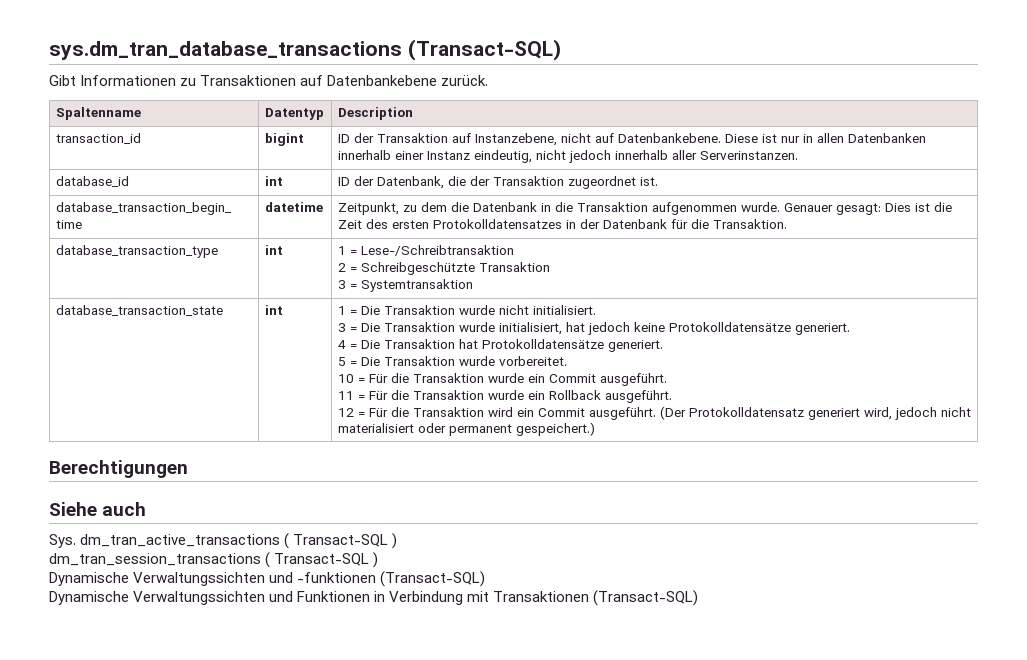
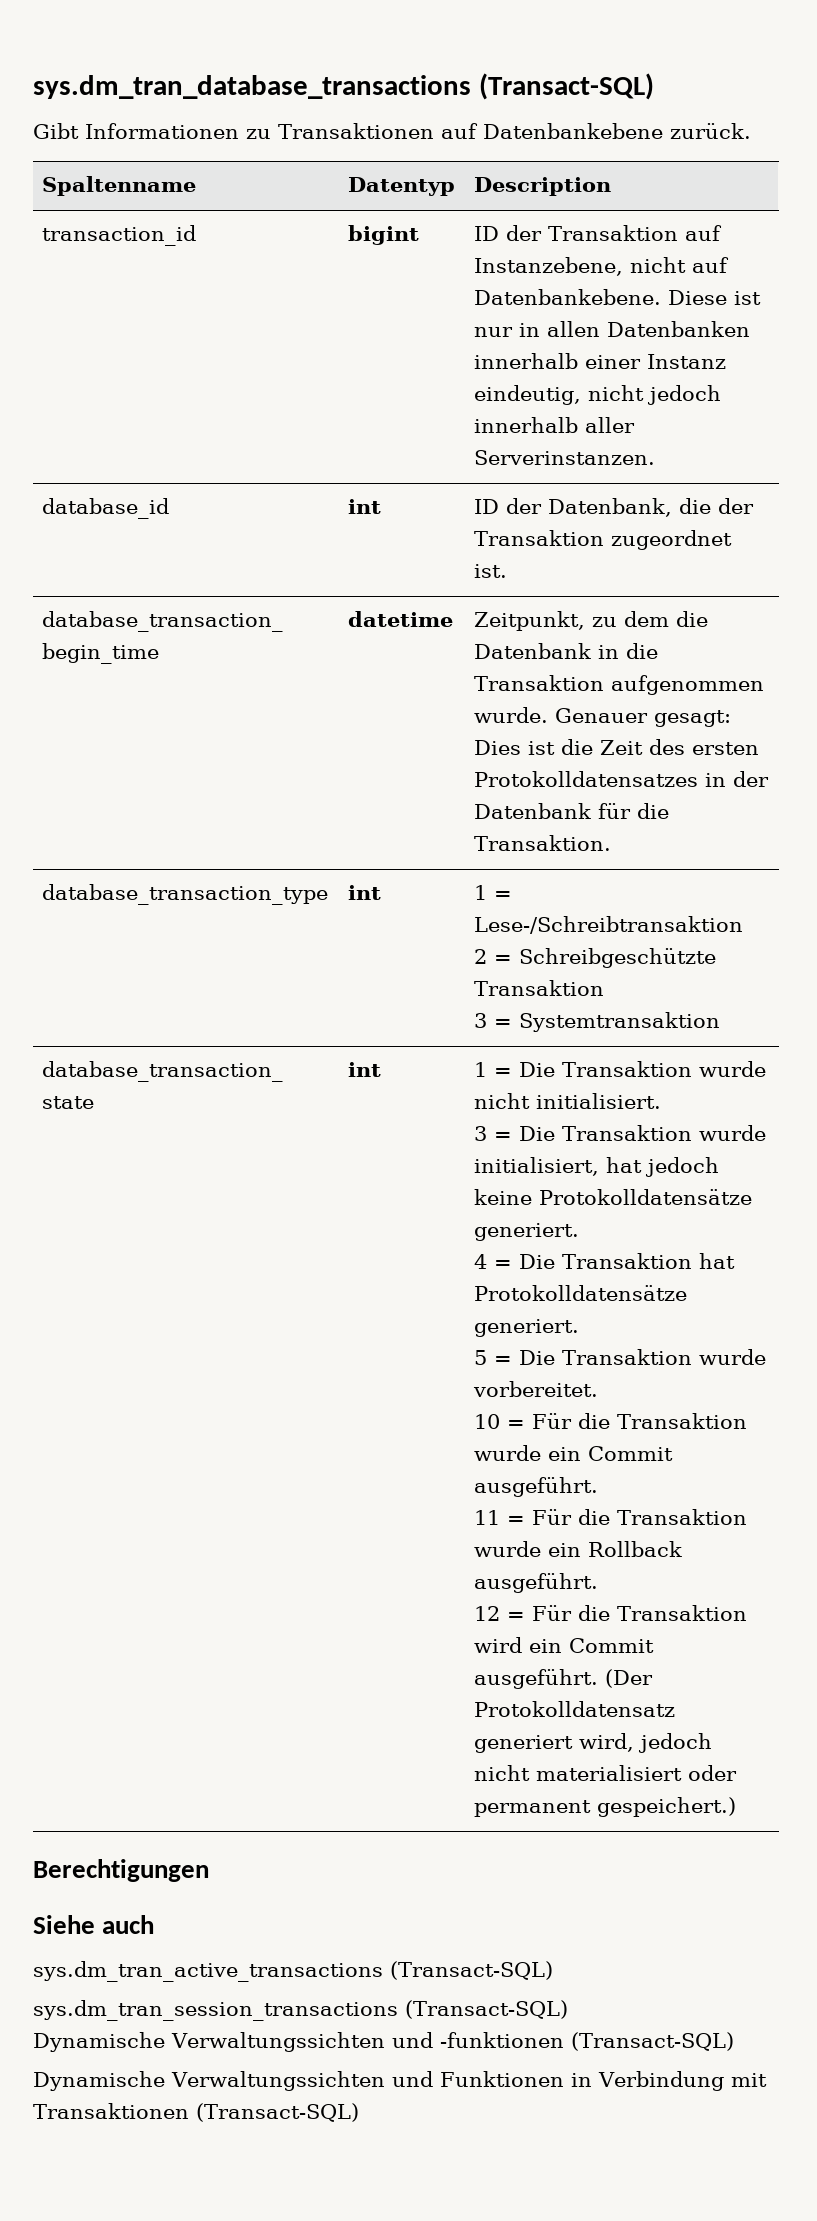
- Sys. dm_tran_active_transactions ( Transact-SQL )
- dm_tran_session_transactions ( Transact-SQL )
+ sys.dm_tran_active_transactions (Transact-SQL)
+ sys.dm_tran_session_transactions (Transact-SQL)

